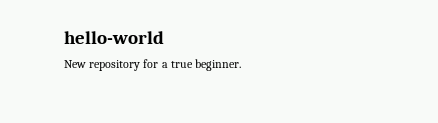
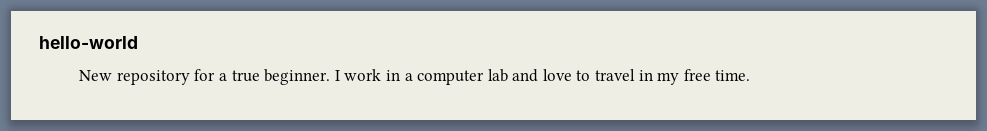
+ I work in a computer lab and love to travel in my free time.

